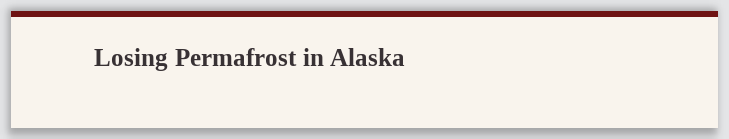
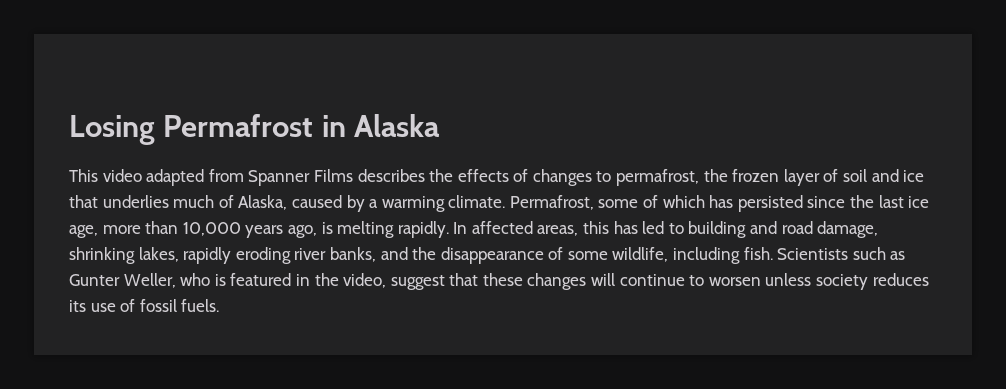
+ This video adapted from Spanner Films describes the effects of changes to permafrost, the frozen layer of soil and ice that underlies much of Alaska, caused by a warming climate. Permafrost, some of which has persisted since the last ice age, more than 10,000 years ago, is melting rapidly. In affected areas, this has led to building and road damage, shrinking lakes, rapidly eroding river banks, and the disappearance of some wildlife, including fish. Scientists such as Gunter Weller, who is featured in the video, suggest that these changes will continue to worsen unless society reduces its use of fossil fuels.

